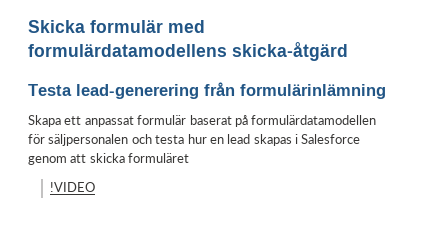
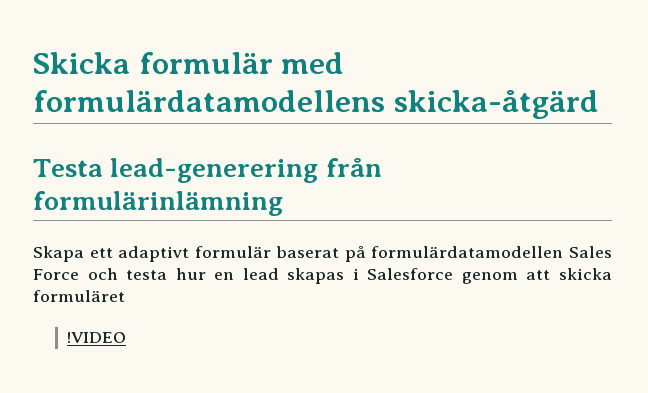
- Skapa ett anpassat formulär baserat på formulärdatamodellen för säljpersonalen och testa hur en lead skapas i Salesforce genom att skicka formuläret
+ Skapa ett adaptivt formulär baserat på formulärdatamodellen Sales Force och testa hur en lead skapas i Salesforce genom att skicka formuläret

